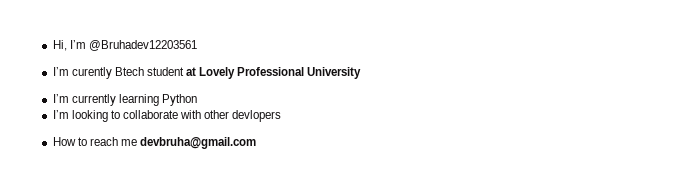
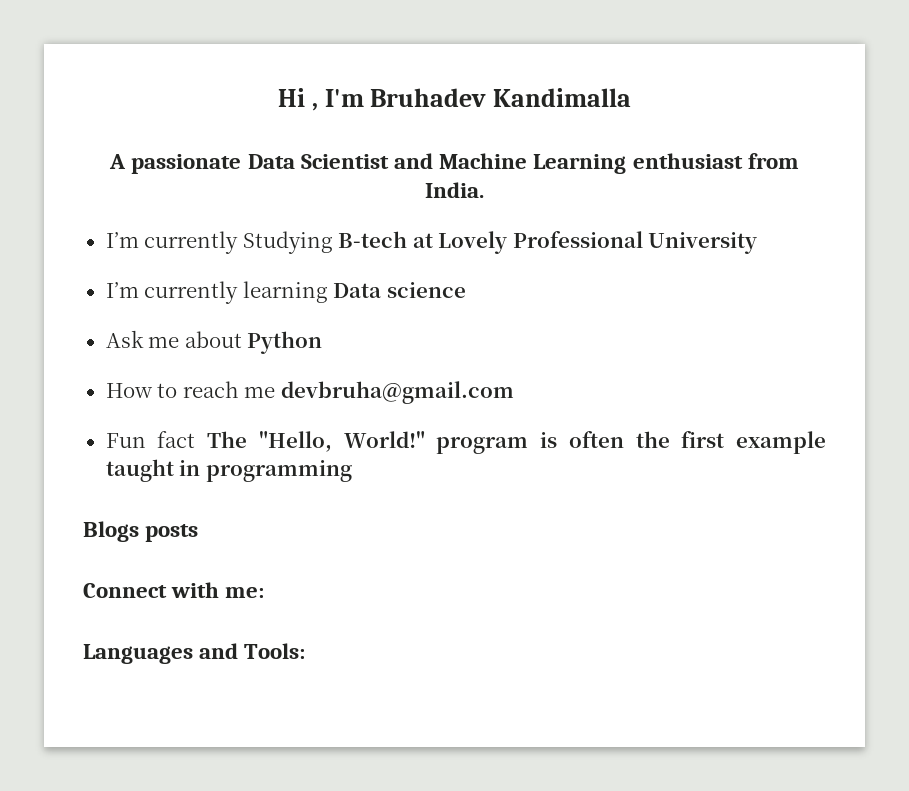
- Hi, I’m @Bruhadev12203561
- I’m curently Btech student at Lovely Professional University
+ Hi , I'm Bruhadev Kandimalla
+ A passionate Data Scientist and Machine Learning enthusiast from India.
+ I’m currently Studying B-tech at Lovely Professional University
- I’m currently learning Python
- I’m looking to collaborate with other devlopers
+ I’m currently learning Data science
+ Ask me about Python
+ Fun fact The "Hello, World!" program is often the first example taught in programming
+ Blogs posts
+ Connect with me:
+ Languages and Tools:

